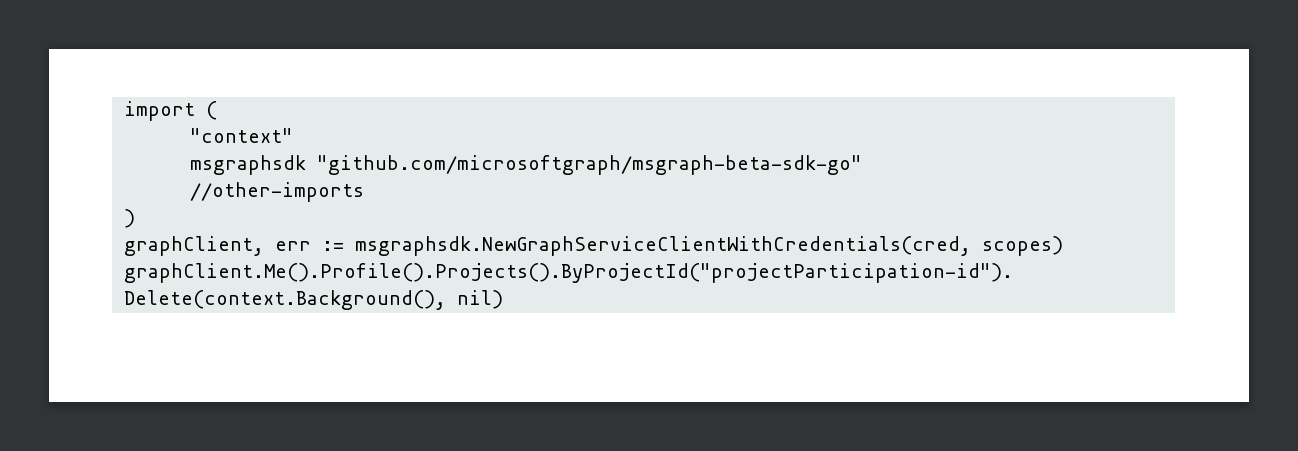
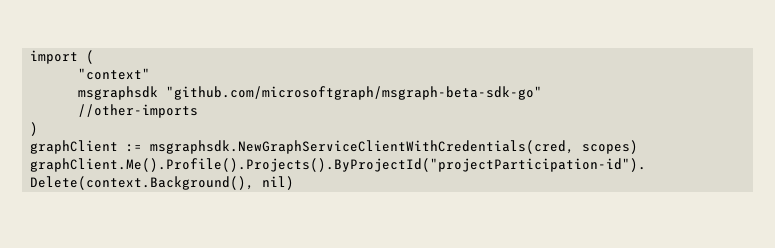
- graphClient, err := msgraphsdk.NewGraphServiceClientWithCredentials(cred, scopes)
+ graphClient := msgraphsdk.NewGraphServiceClientWithCredentials(cred, scopes)

